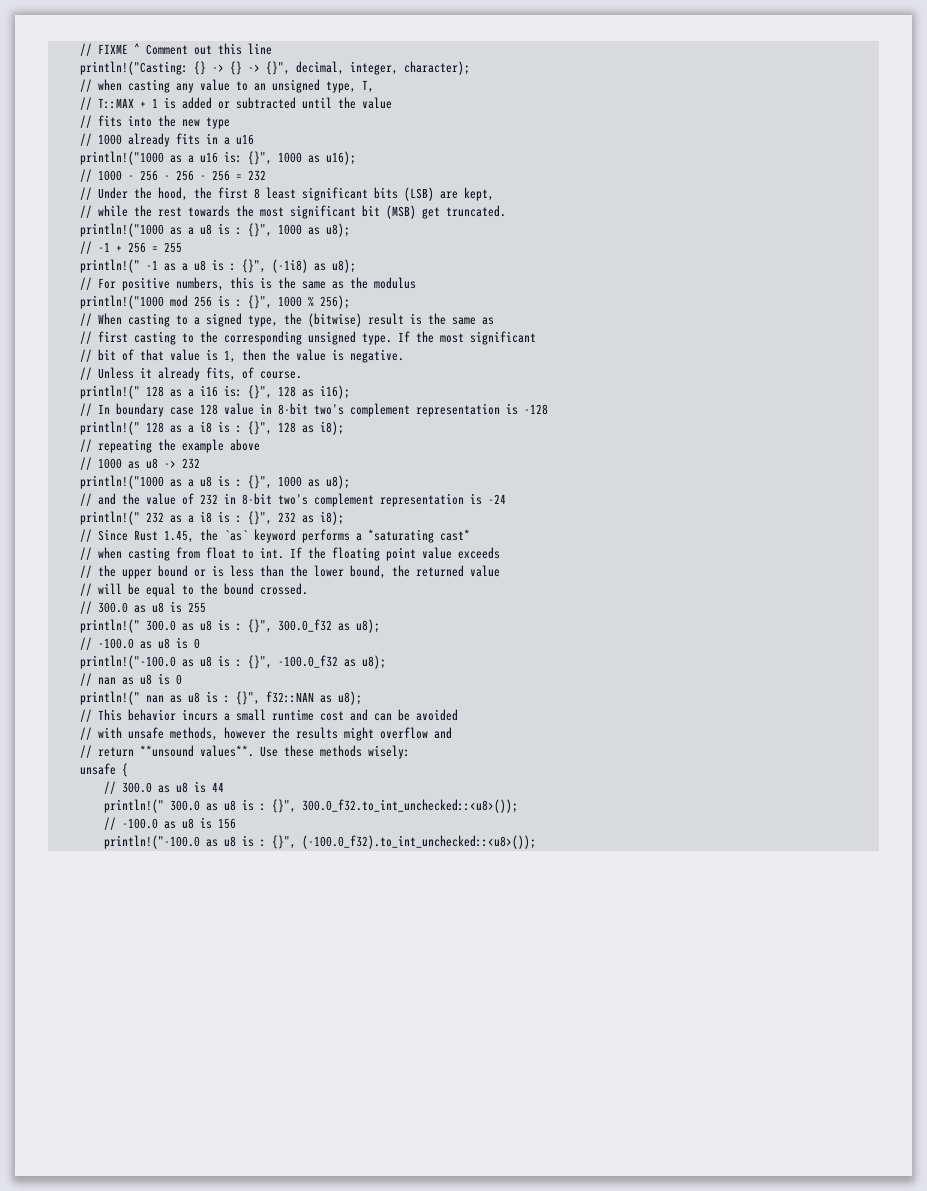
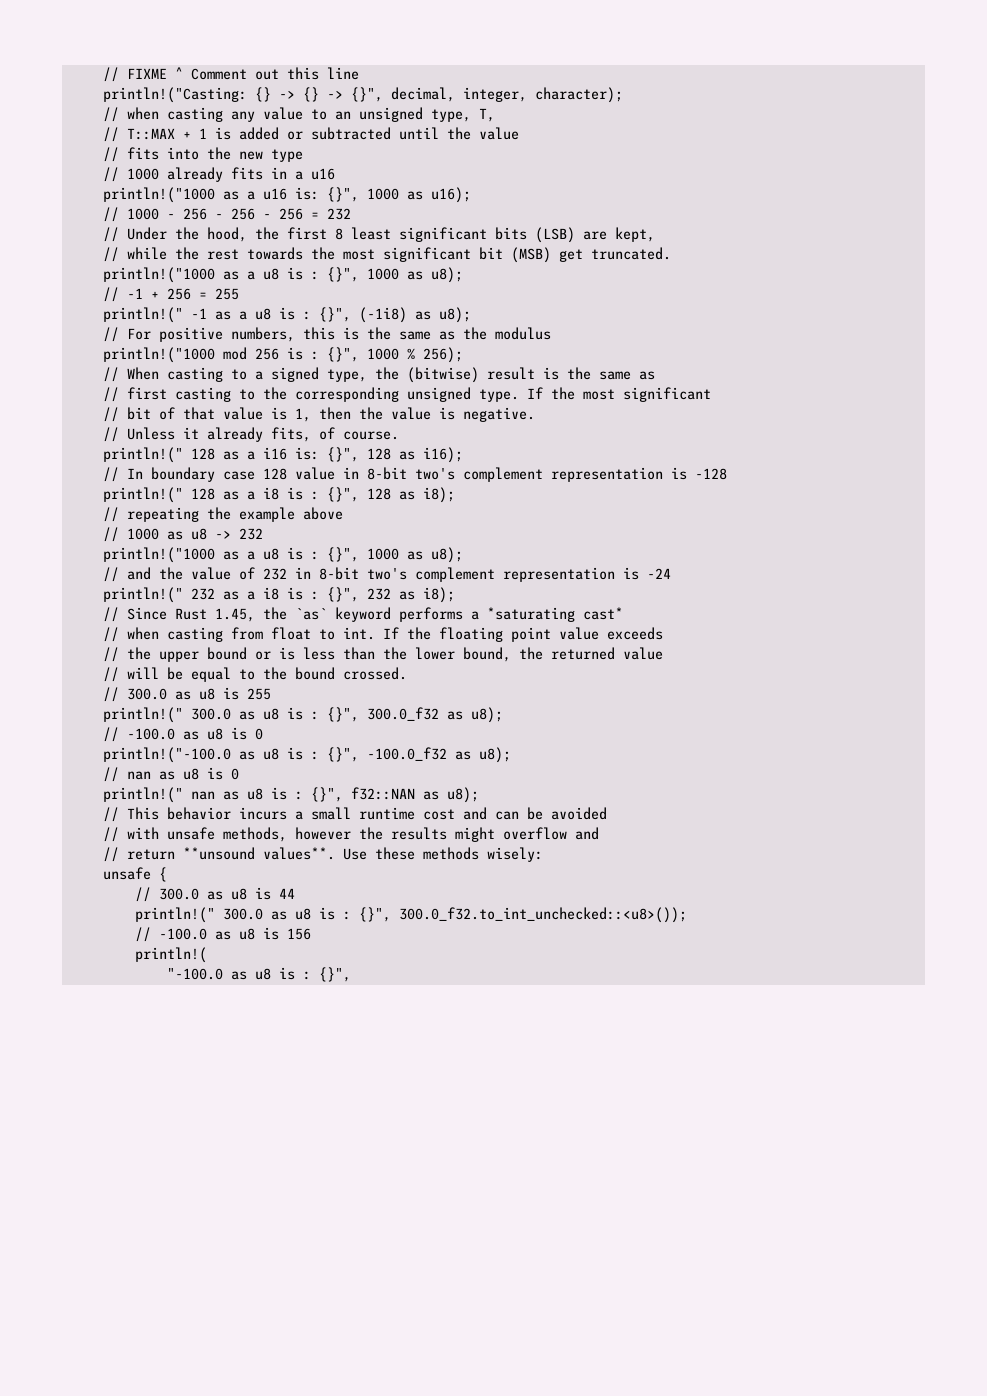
- println!("-100.0 as u8 is : {}", (-100.0_f32).to_int_unchecked::<u8>());
+ println!(
+ "-100.0 as u8 is : {}",

